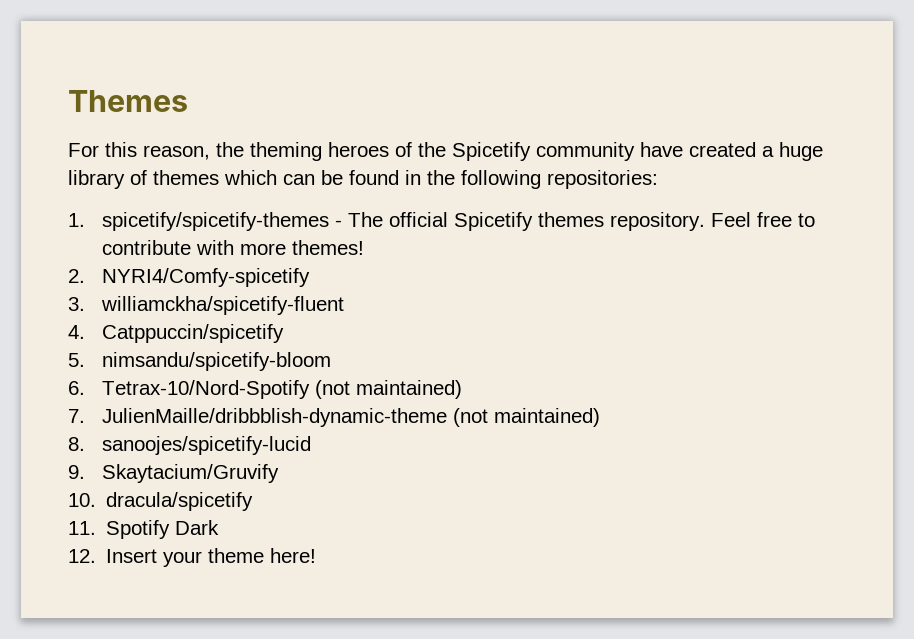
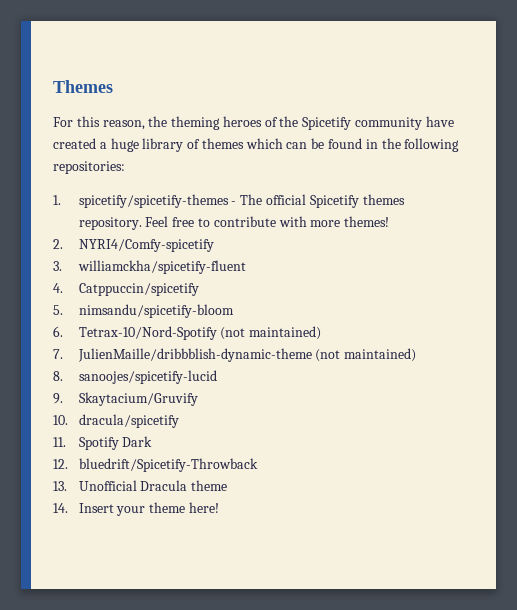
- 12. Insert your theme here!
+ 12. bluedrift/Spicetify-Throwback
+ 13. Unofficial Dracula theme
+ 14. Insert your theme here!

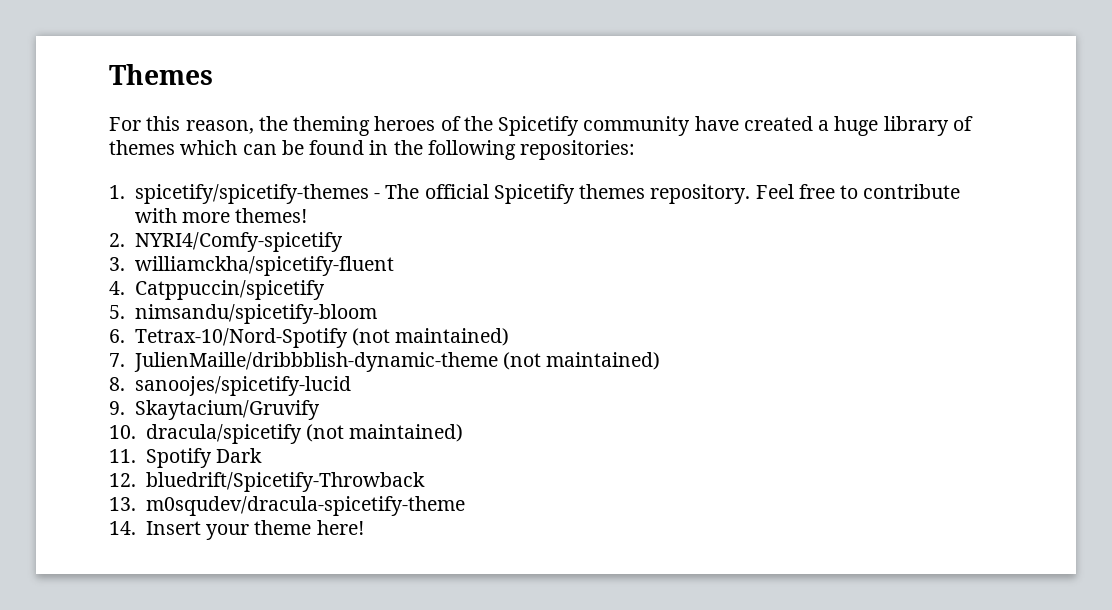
- 10. dracula/spicetify
+ 10. dracula/spicetify (not maintained)
- 13. Unofficial Dracula theme
+ 13. m0squdev/dracula-spicetify-theme

